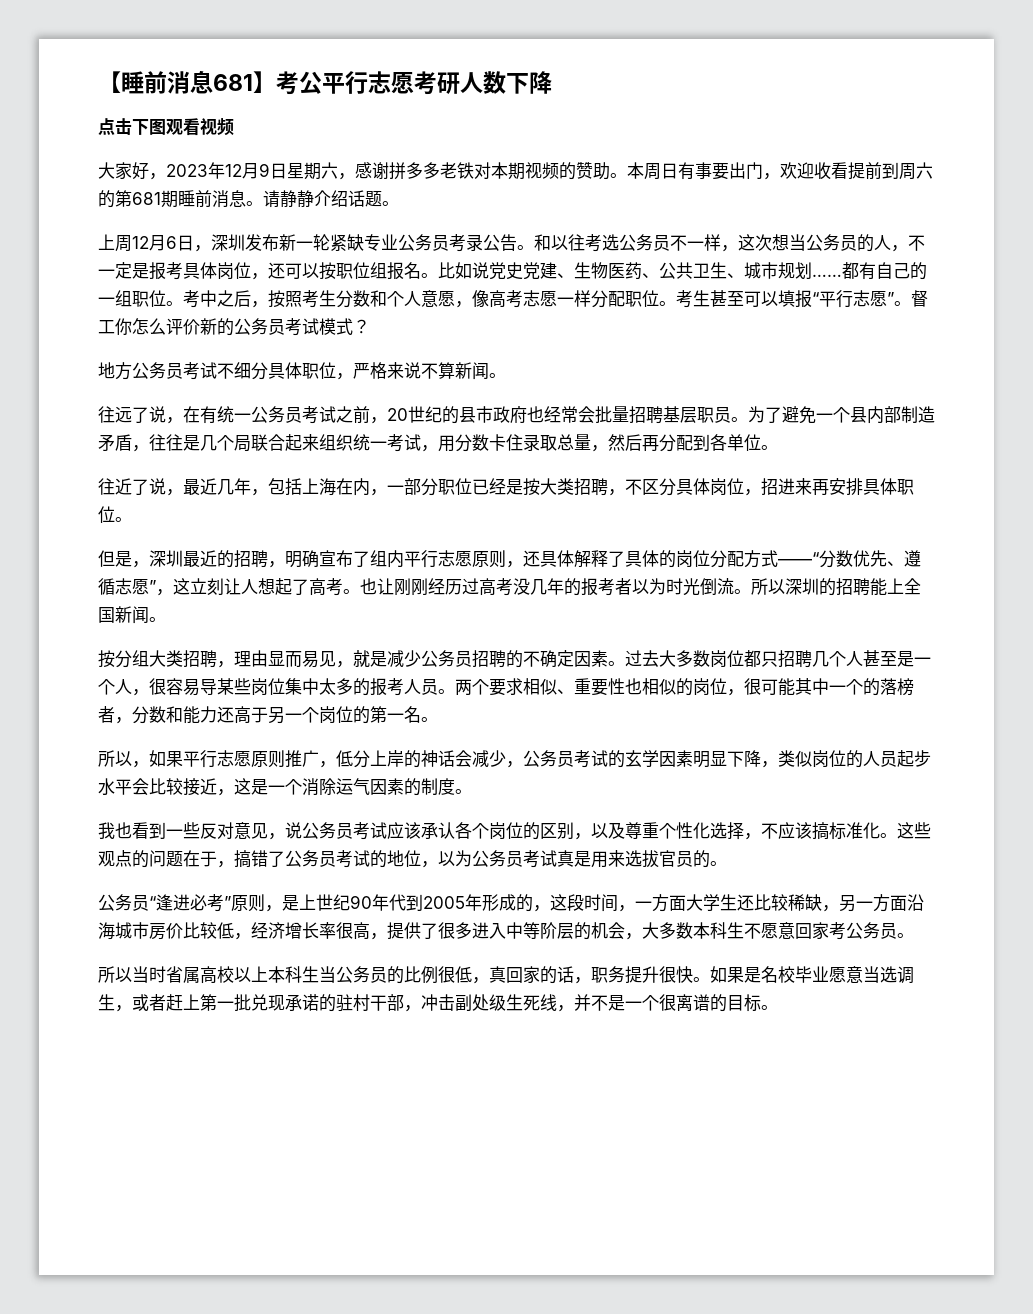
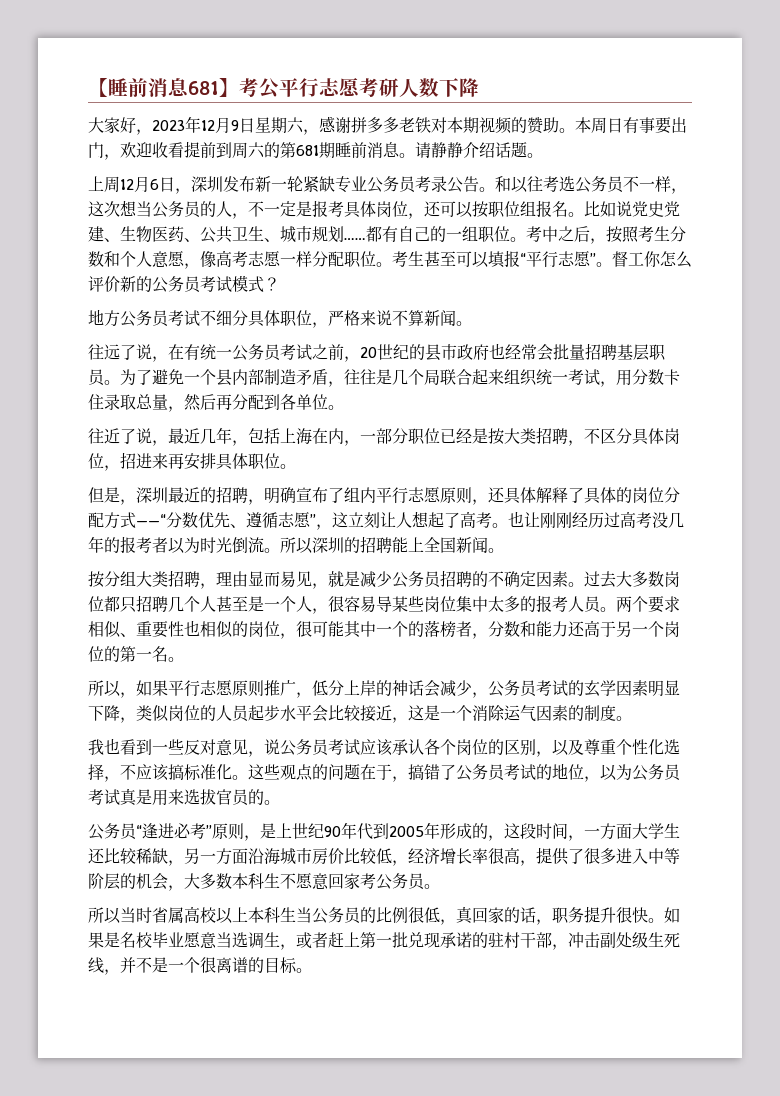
- 点击下图观看视频

